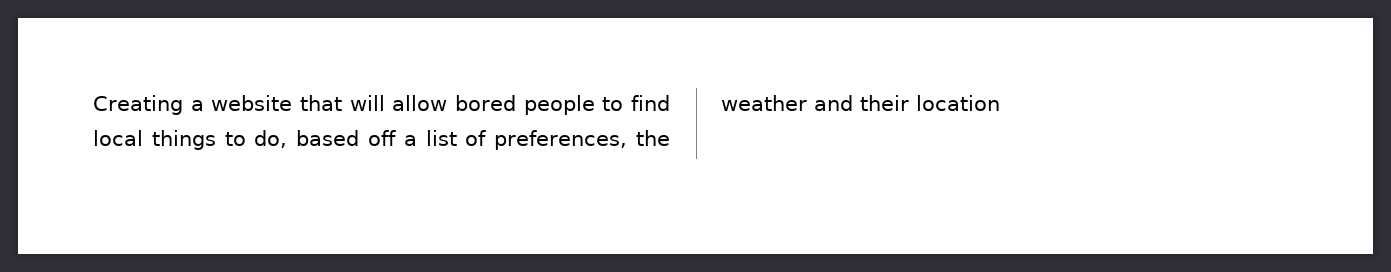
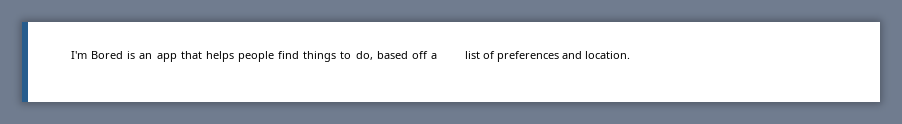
- Creating a website that will allow bored people to find local things to do, based off a list of preferences, the weather and their location
+ I'm Bored is an app that helps people find things to do, based off a list of preferences and location.

